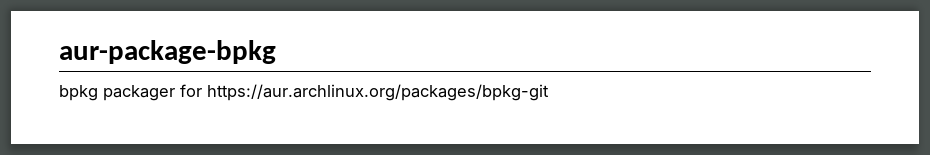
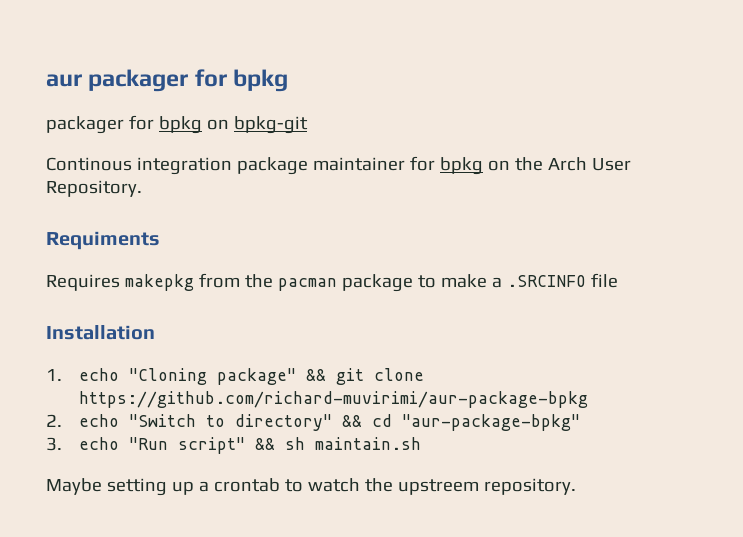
- aur-package-bpkg
- bpkg packager for https://aur.archlinux.org/packages/bpkg-git
+ aur packager for bpkg
+ packager for bpkg on bpkg-git
+ Continous integration package maintainer for bpkg on the Arch User Repository.
+ Requiments
+ Requires makepkg from the pacman package to make a .SRCINFO file
+ Installation
+ 1. echo "Cloning package" && git clone https://github.com/richard-muvirimi/aur-package-bpkg
+ 2. echo "Switch to directory" && cd "aur-package-bpkg"
+ 3. echo "Run script" && sh maintain.sh
+ Maybe setting up a crontab to watch the upstreem repository.

